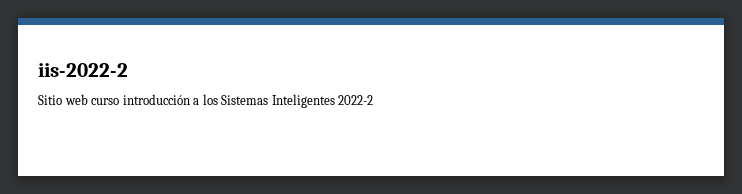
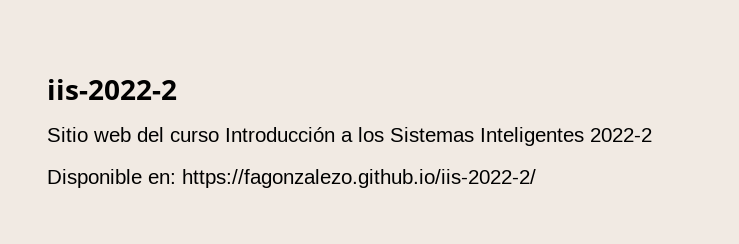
- Sitio web curso introducción a los Sistemas Inteligentes 2022-2
+ Sitio web del curso Introducción a los Sistemas Inteligentes 2022-2
+ Disponible en: https://fagonzalezo.github.io/iis-2022-2/

